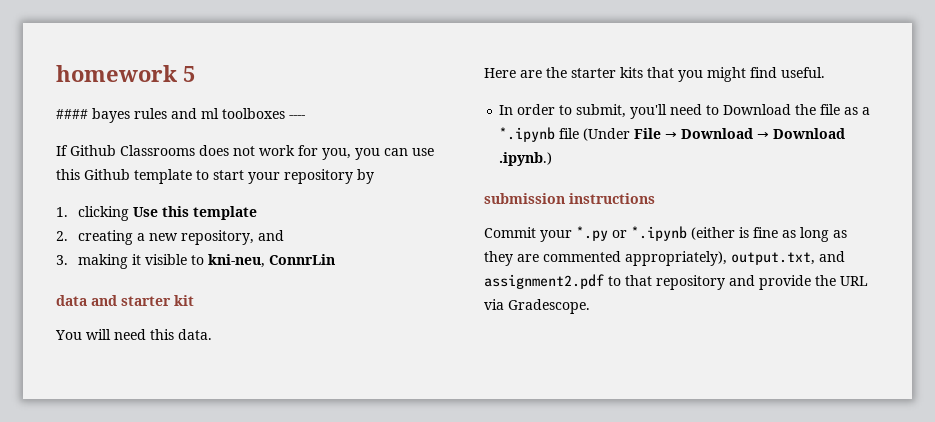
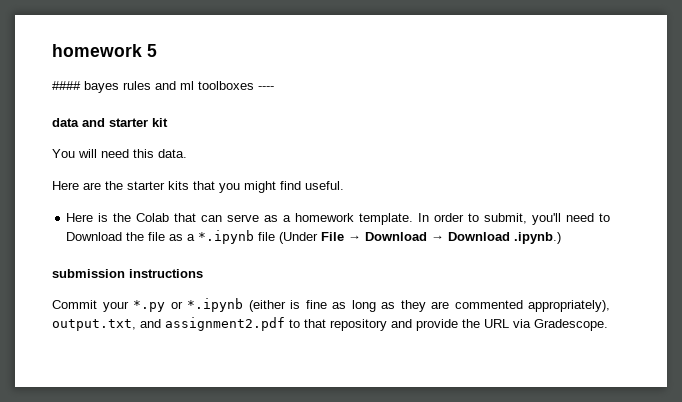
- If Github Classrooms does not work for you, you can use this Github template to start your repository by
- 1. clicking Use this template
- 2. creating a new repository, and
- 3. making it visible to kni-neu, ConnrLin
+ Here is the Colab that can serve as a homework template.

